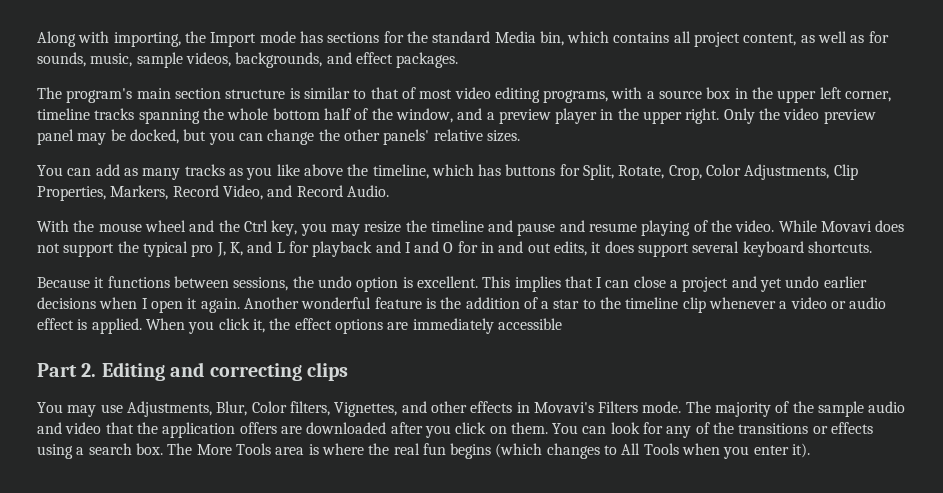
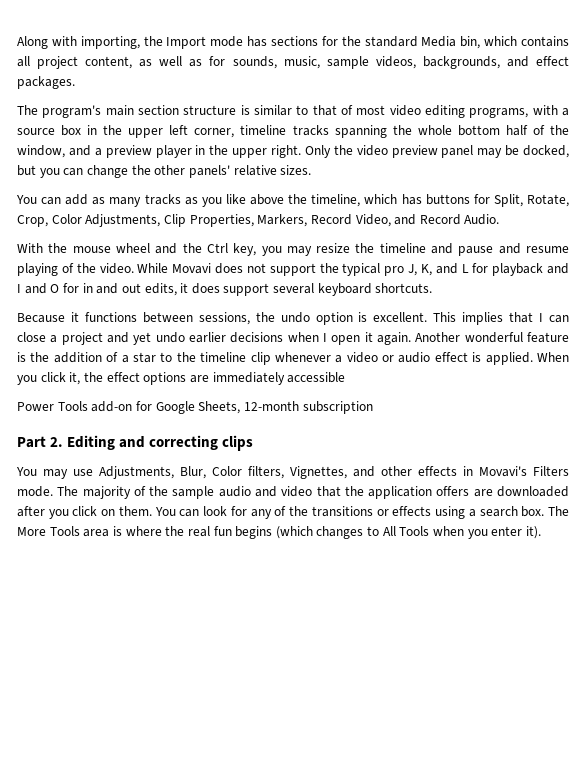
+ Power Tools add-on for Google Sheets, 12-month subscription

